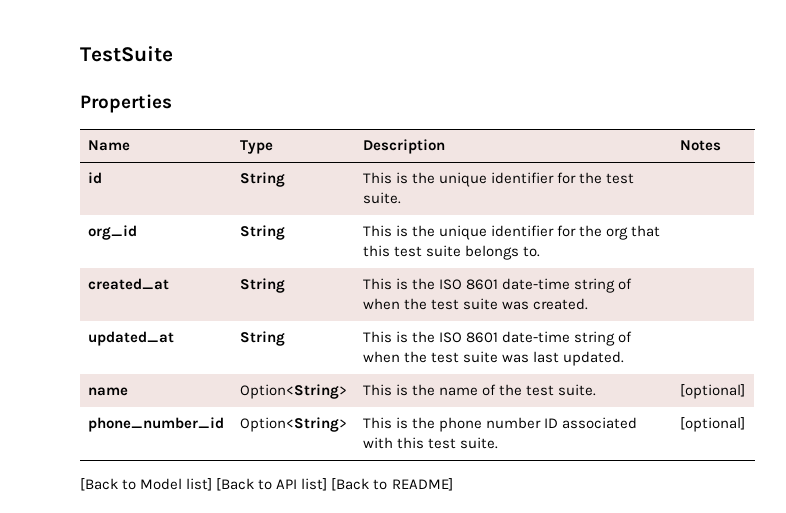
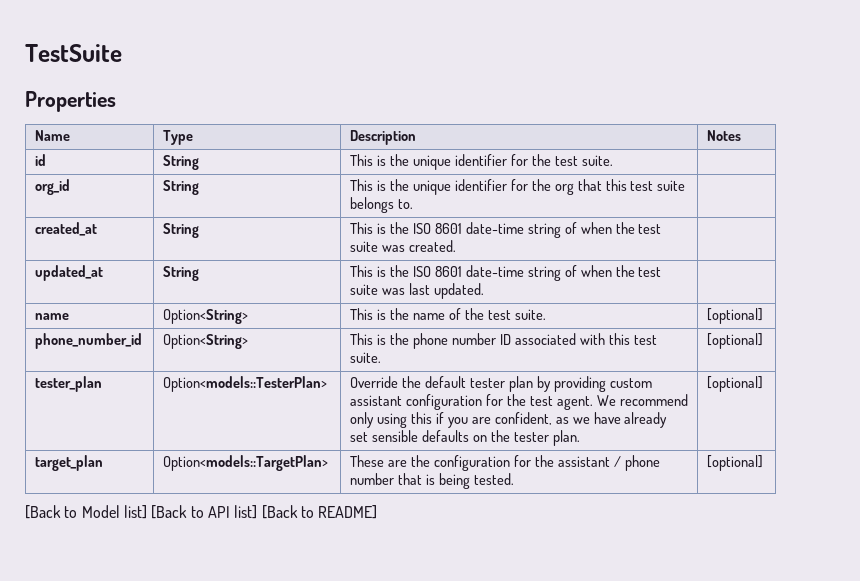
+ tester_plan | Option<models::TesterPlan> | Override the default tester plan by providing custom assistant configuration for the test agent. We recommend only using this if you are confident, as we have already set sensible defaults on the tester plan. | [optional]
+ target_plan | Option<models::TargetPlan> | These are the configuration for the assistant / phone number that is being tested. | [optional]

